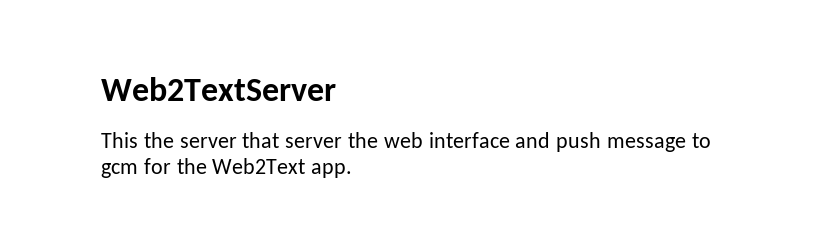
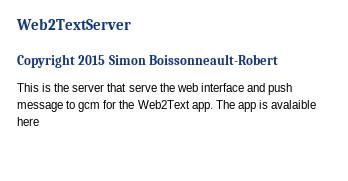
+ Copyright 2015 Simon Boissonneault-Robert
- This the server that server the web interface and push message to gcm for the Web2Text app.
+ This is the server that serve the web interface and push message to gcm for the Web2Text app.
+ The app is avalaible here

